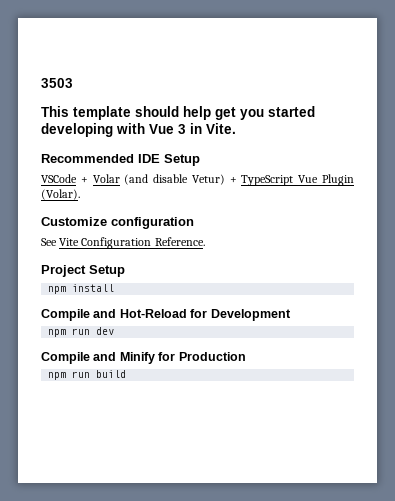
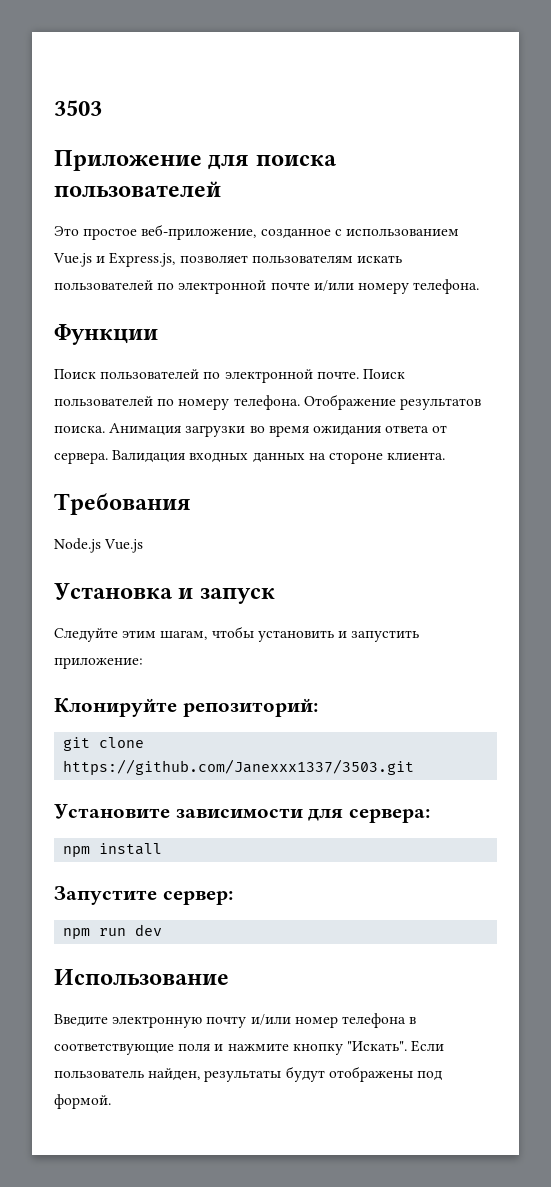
- This template should help get you started developing with Vue 3 in Vite.
- Recommended IDE Setup
- VSCode + Volar (and disable Vetur) + TypeScript Vue Plugin (Volar).
- Customize configuration
- See Vite Configuration Reference.
- Project Setup
+ Приложение для поиска пользователей
+ Это простое веб-приложение, созданное с использованием Vue.js и Express.js, позволяет пользователям искать пользователей по электронной почте и/или номеру телефона.
+ Функции
+ Поиск пользователей по электронной почте. Поиск пользователей по номеру телефона. Отображение результатов поиска. Анимация загрузки во время ожидания ответа от сервера. Валидация входных данных на стороне клиента.
+ Требования
+ Node.js Vue.js
+ Установка и запуск
+ Следуйте этим шагам, чтобы установить и запустить приложение:
+ Клонируйте репозиторий:
+ git clone https://github.com/Janexxx1337/3503.git
+ Установите зависимости для сервера:
  npm install
- Compile and Hot-Reload for Development
+ Запустите сервер:
  npm run dev
- Compile and Minify for Production
- npm run build
+ Использование
+ Введите электронную почту и/или номер телефона в соответствующие поля и нажмите кнопку "Искать". Если пользователь найден, результаты будут отображены под формой.

